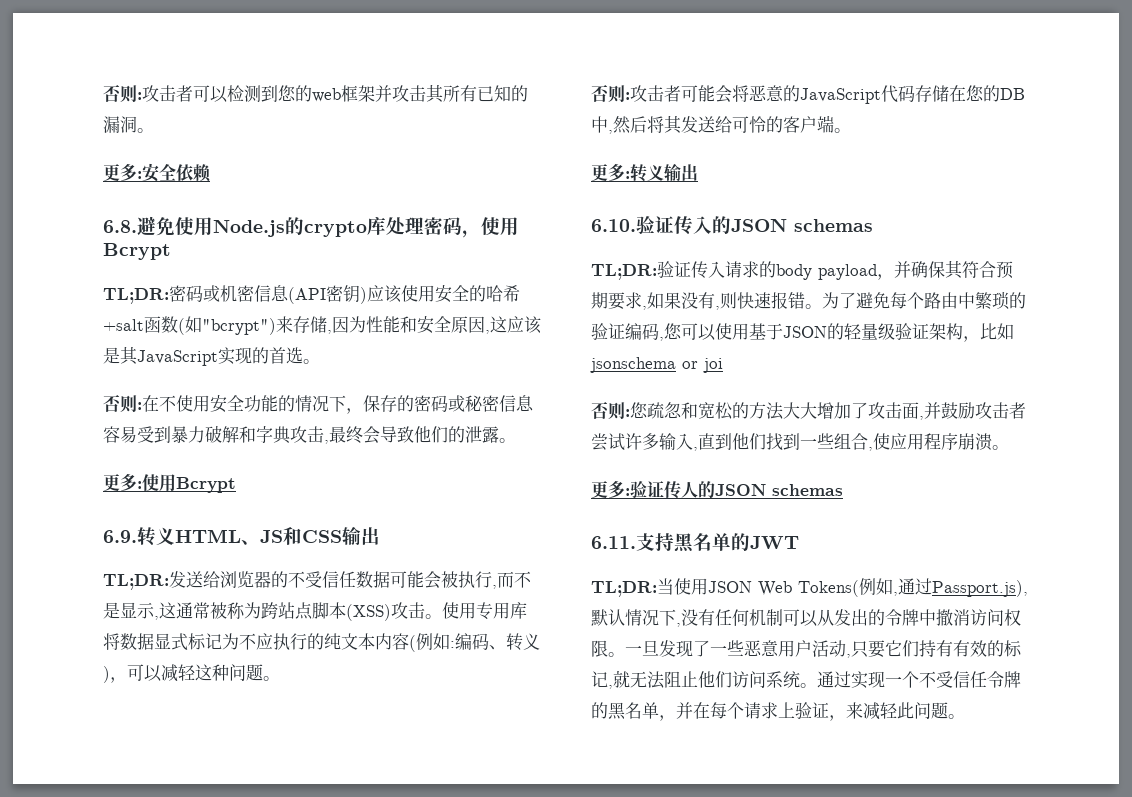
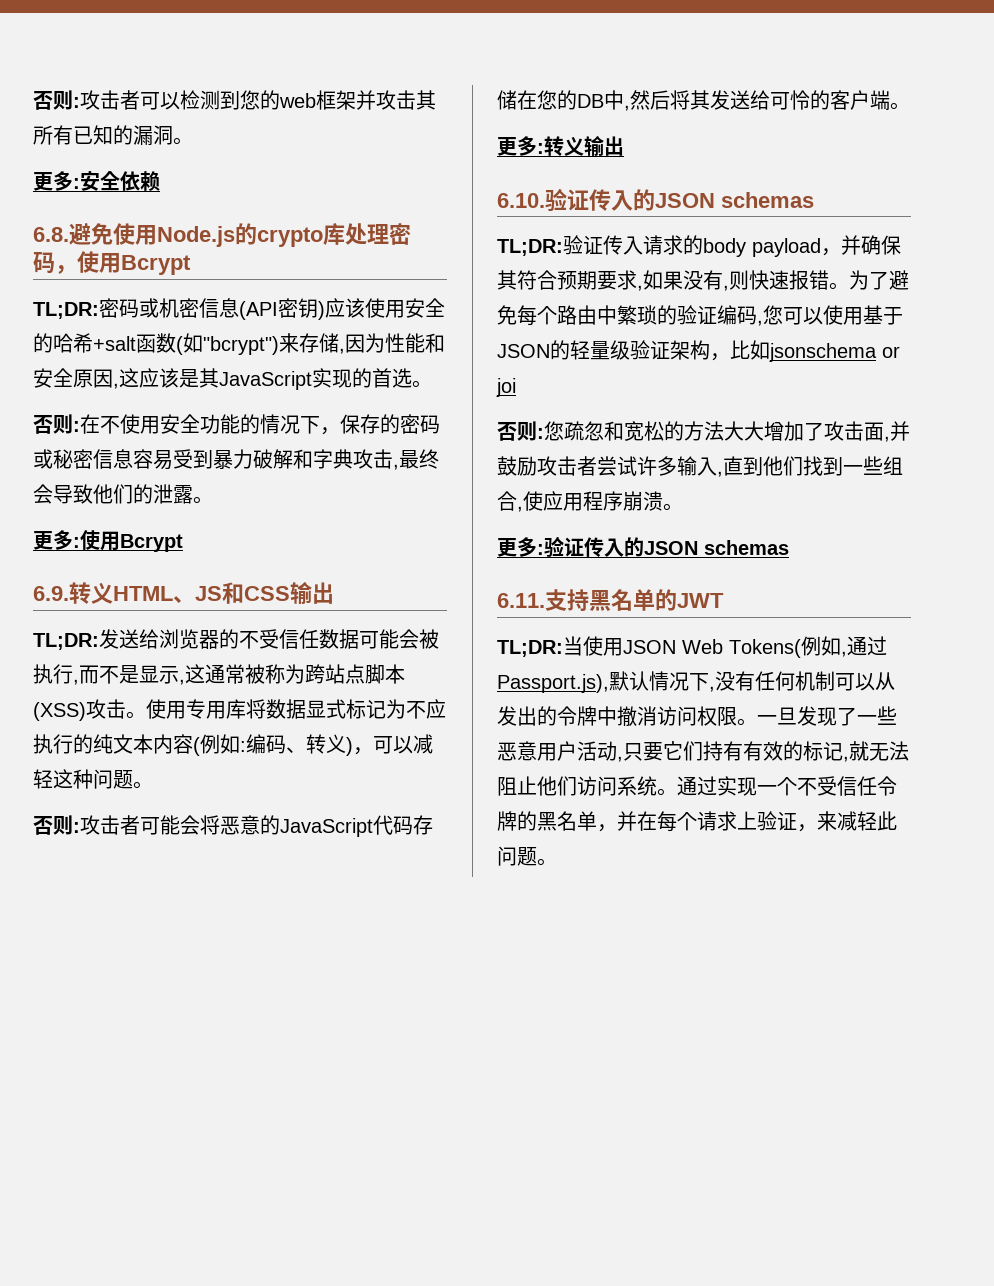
- 更多:验证传人的JSON schemas
+ 更多:验证传入的JSON schemas

